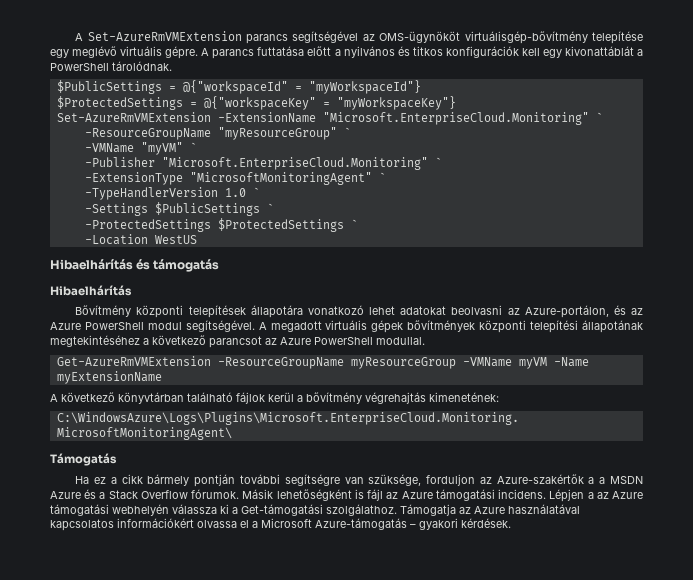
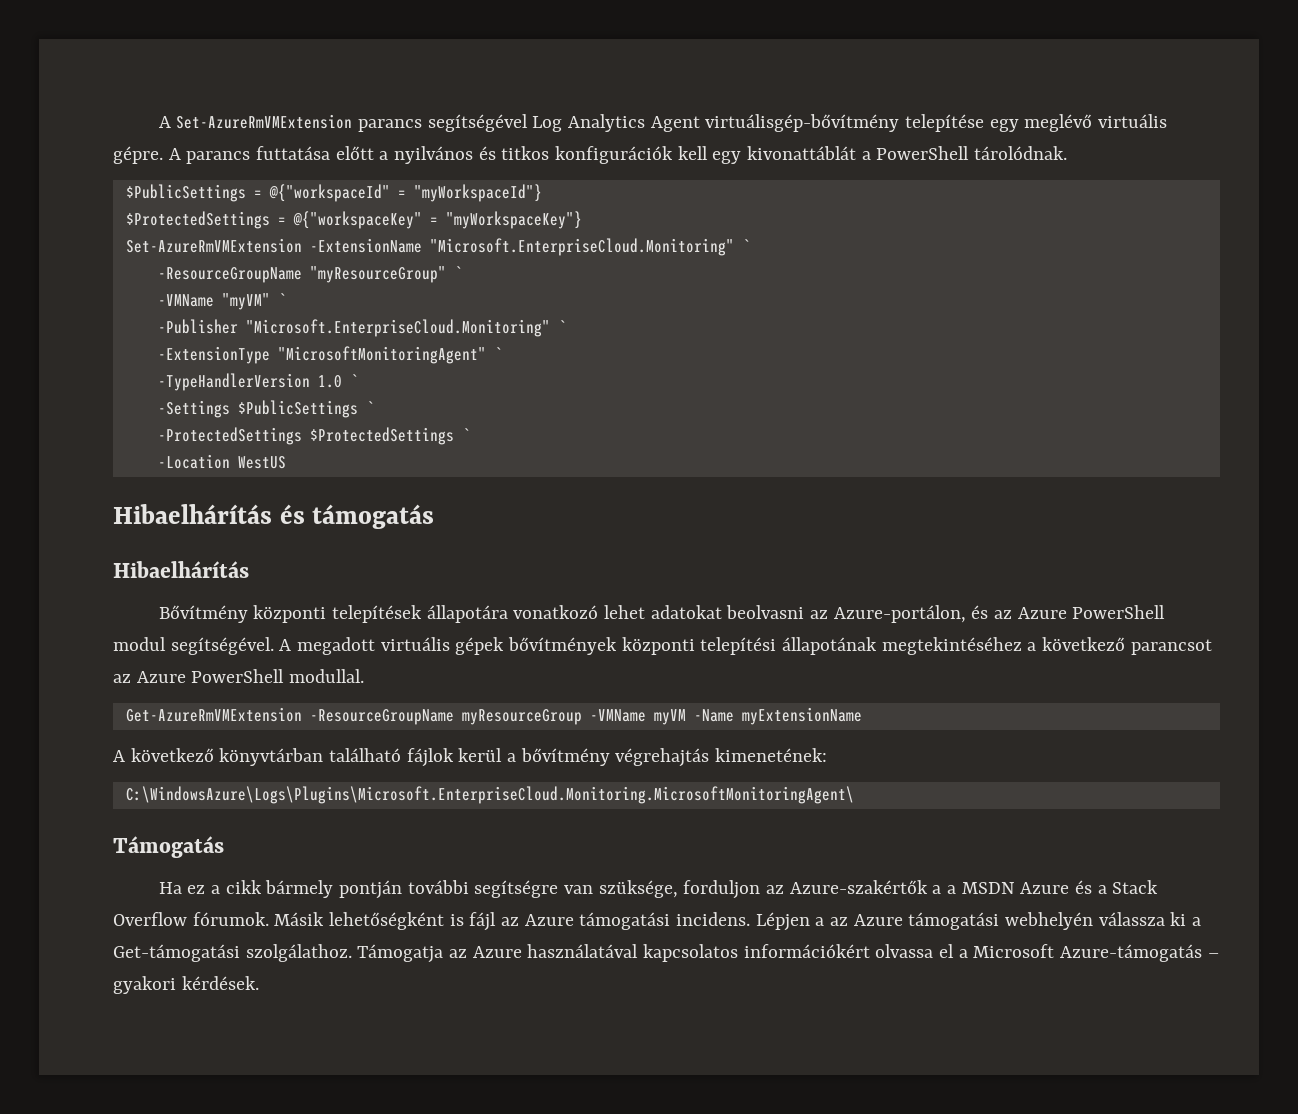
- A Set-AzureRmVMExtension parancs segítségével az OMS-ügynököt virtuálisgép-bővítmény telepítése egy meglévő virtuális gépre.
+ A Set-AzureRmVMExtension parancs segítségével Log Analytics Agent virtuálisgép-bővítmény telepítése egy meglévő virtuális gépre.

